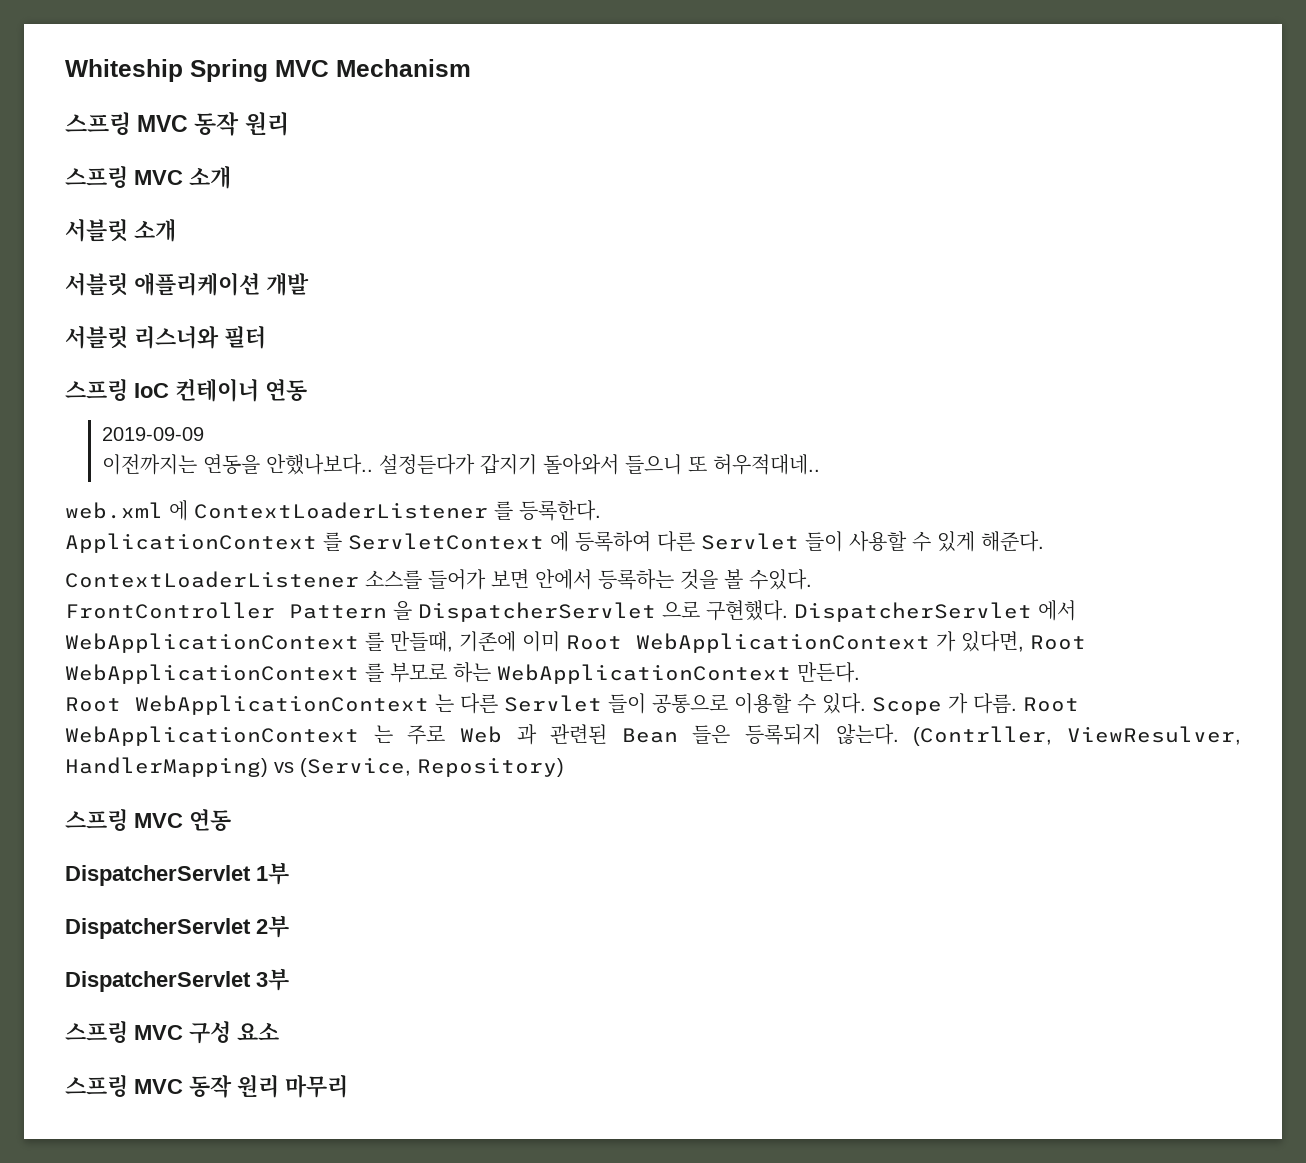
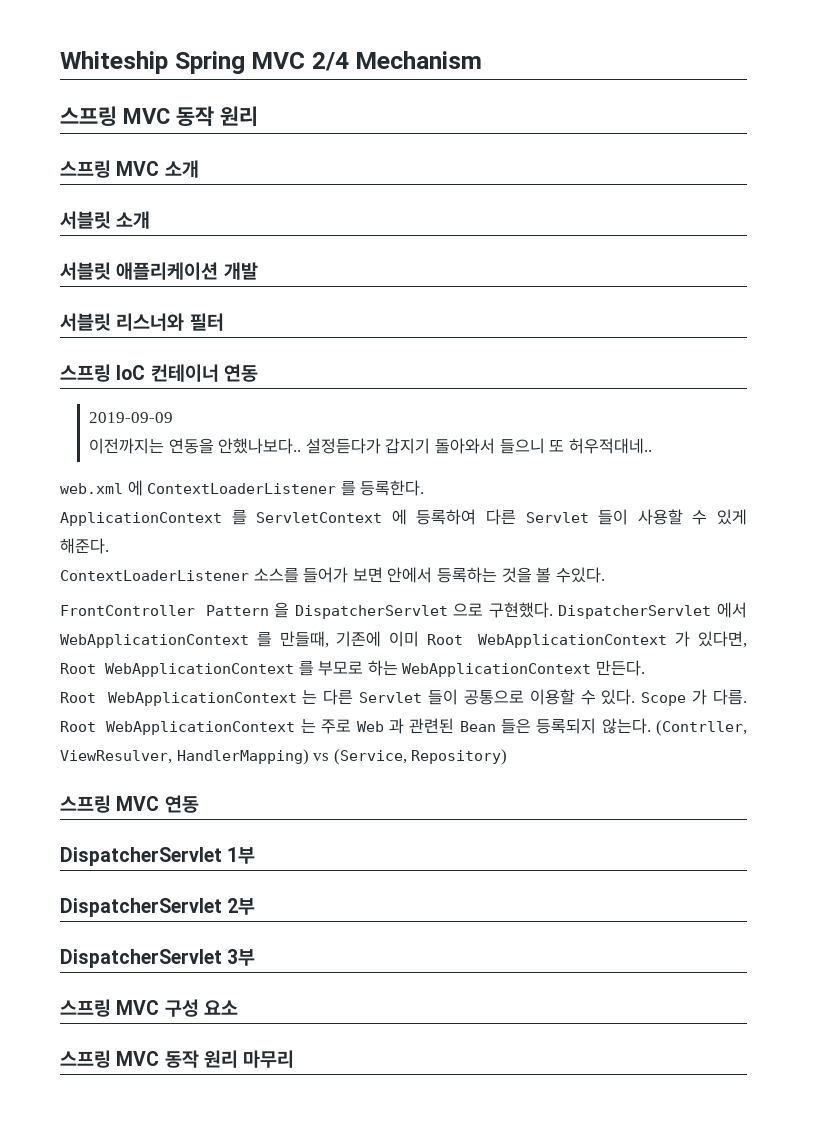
- Whiteship Spring MVC Mechanism
+ Whiteship Spring MVC 2/4 Mechanism

